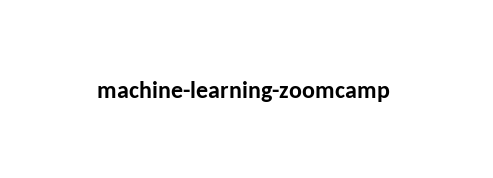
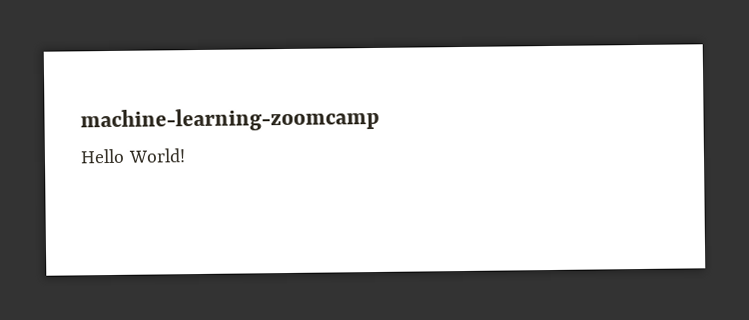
+ Hello World!

